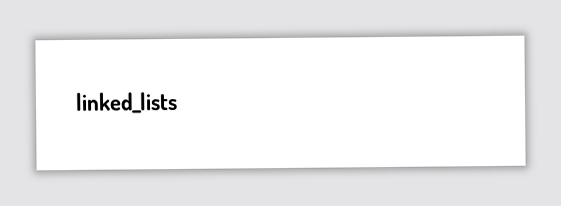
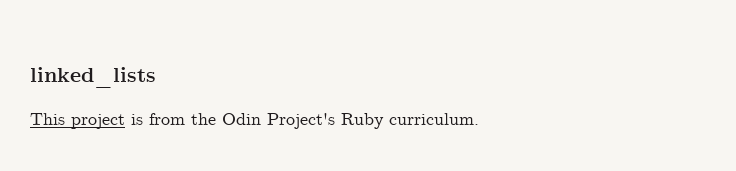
+ This project is from the Odin Project's Ruby curriculum.

